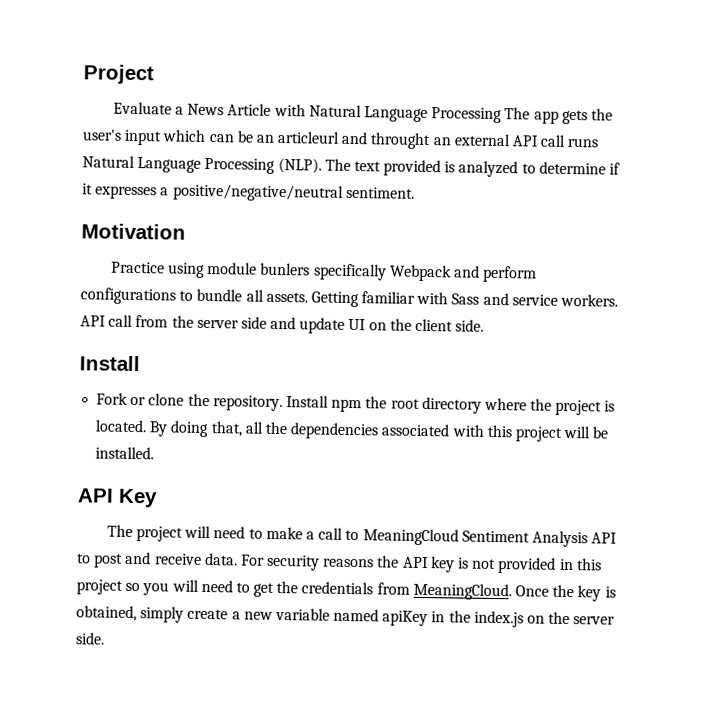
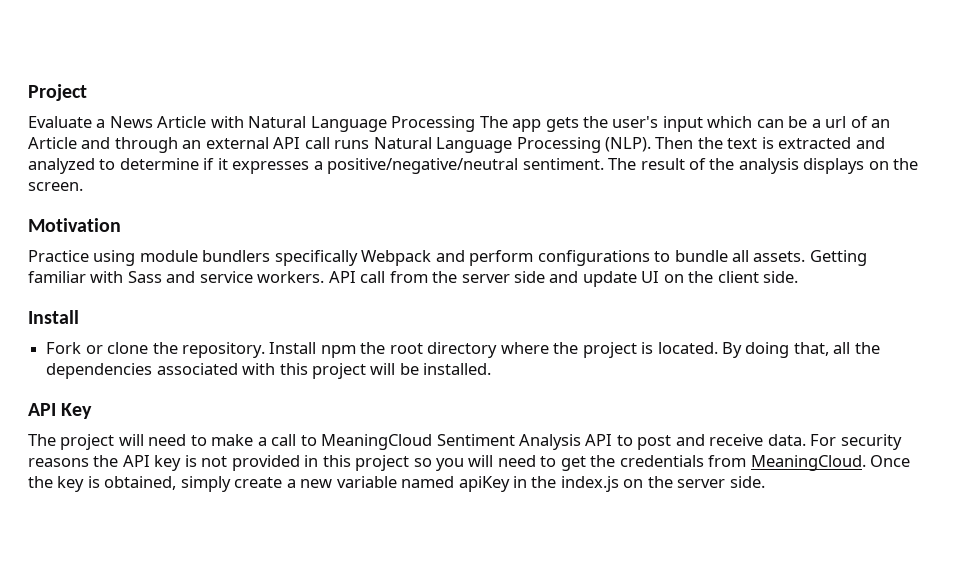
- Evaluate a News Article with Natural Language Processing The app gets the user's input which can be an articleurl and throught an external API call runs Natural Language Processing (NLP).
+ Evaluate a News Article with Natural Language Processing The app gets the user's input which can be a url of an Article and through an external API call runs Natural Language Processing (NLP).
- The text provided is analyzed to determine if it expresses a positive/negative/neutral sentiment.
+ Then the text is extracted and analyzed to determine if it expresses a positive/negative/neutral sentiment. The result of the analysis displays on the screen.
- Practice using module bunlers specifically Webpack and perform configurations to bundle all assets.
+ Practice using module bundlers specifically Webpack and perform configurations to bundle all assets.

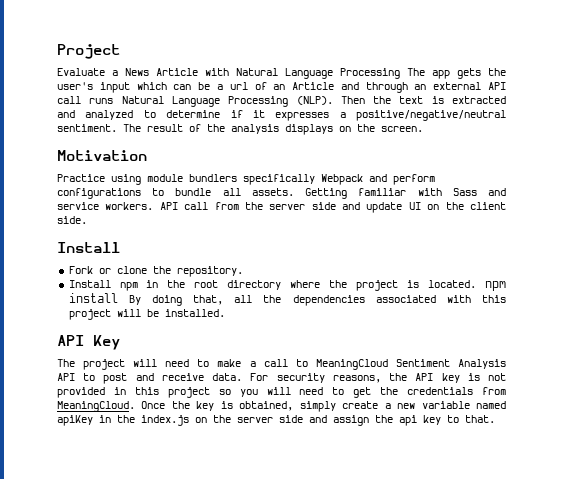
- Fork or clone the repository. Install npm the root directory where the project is located. By doing that, all the dependencies associated with this project will be installed.
+ Fork or clone the repository.
+ Install npm in the root directory where the project is located. npm install By doing that, all the dependencies associated with this project will be installed.
- For security reasons the API key is not provided in this project so you will need to get the credentials from MeaningCloud.
+ For security reasons, the API key is not provided in this project so you will need to get the credentials from MeaningCloud.
- Once the key is obtained, simply create a new variable named apiKey in the index.js on the server side.
+ Once the key is obtained, simply create a new variable named apiKey in the index.js on the server side and assign the api key to that.

